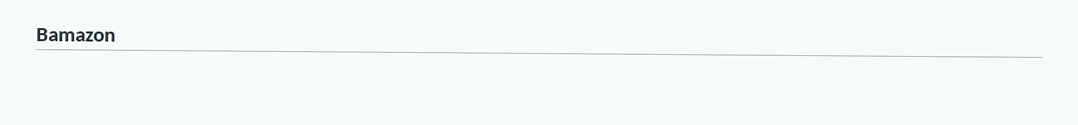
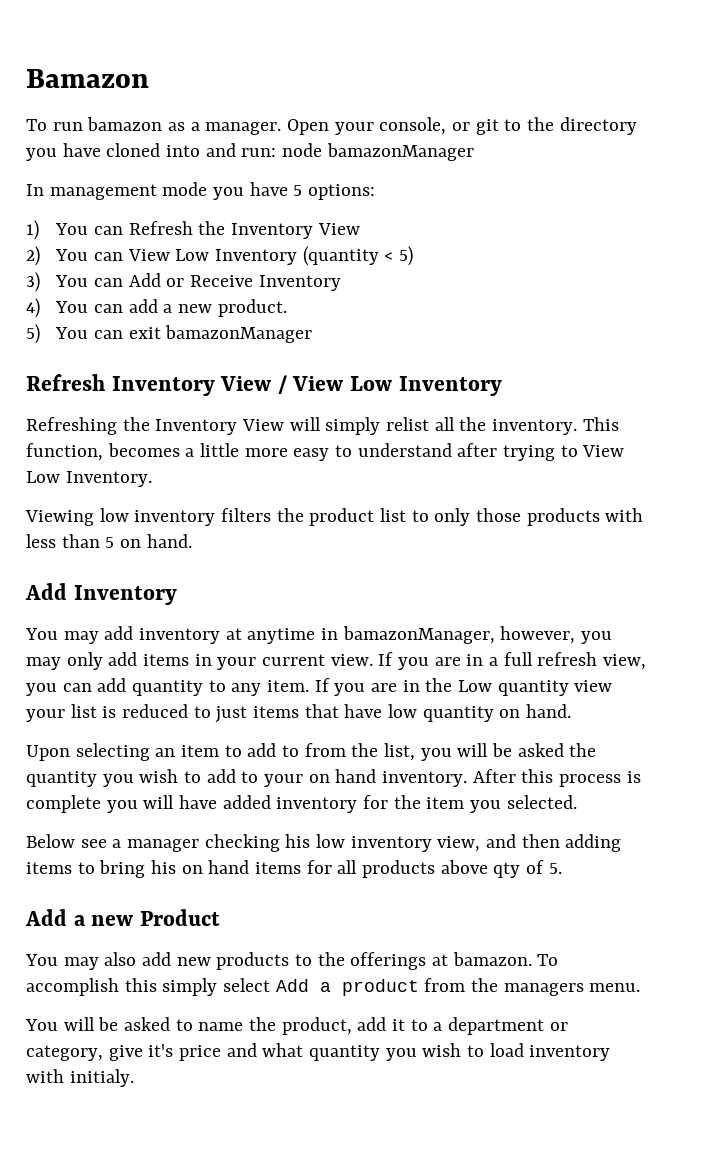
+ To run bamazon as a manager. Open your console, or git to the directory you have cloned into and run: node bamazonManager
+ In management mode you have 5 options:
+ 1) You can Refresh the Inventory View
+ 2) You can View Low Inventory (quantity < 5)
+ 3) You can Add or Receive Inventory
+ 4) You can add a new product.
+ 5) You can exit bamazonManager
+ Refresh Inventory View / View Low Inventory
+ Refreshing the Inventory View will simply relist all the inventory. This function, becomes a little more easy to understand after trying to View Low Inventory.
+ Viewing low inventory filters the product list to only those products with less than 5 on hand.
+ Add Inventory
+ You may add inventory at anytime in bamazonManager, however, you may only add items in your current view. If you are in a full refresh view, you can add quantity to any item. If you are in the Low quantity view your list is reduced to just items that have low quantity on hand.
+ Upon selecting an item to add to from the list, you will be asked the quantity you wish to add to your on hand inventory. After this process is complete you will have added inventory for the item you selected.
+ Below see a manager checking his low inventory view, and then adding items to bring his on hand items for all products above qty of 5.
+ Add a new Product
+ You may also add new products to the offerings at bamazon. To accomplish this simply select Add a product from the managers menu.
+ You will be asked to name the product, add it to a department or category, give it's price and what quantity you wish to load inventory with initialy.

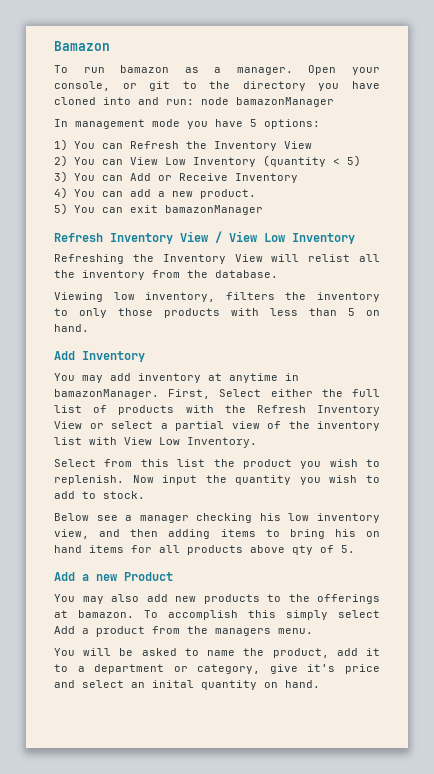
- Refreshing the Inventory View will simply relist all the inventory. This function, becomes a little more easy to understand after trying to View Low Inventory.
+ Refreshing the Inventory View will relist all the inventory from the database.
- Viewing low inventory filters the product list to only those products with less than 5 on hand.
+ Viewing low inventory, filters the inventory to only those products with less than 5 on hand.
- You may add inventory at anytime in bamazonManager, however, you may only add items in your current view. If you are in a full refresh view, you can add quantity to any item. If you are in the Low quantity view your list is reduced to just items that have low quantity on hand.
- Upon selecting an item to add to from the list, you will be asked the quantity you wish to add to your on hand inventory. After this process is complete you will have added inventory for the item you selected.
+ You may add inventory at anytime in bamazonManager. First, Select either the full list of products with the Refresh Inventory View or select a partial view of the inventory list with View Low Inventory.
+ Select from this list the product you wish to replenish. Now input the quantity you wish to add to stock.
- You will be asked to name the product, add it to a department or category, give it's price and what quantity you wish to load inventory with initialy.
+ You will be asked to name the product, add it to a department or category, give it's price and select an inital quantity on hand.

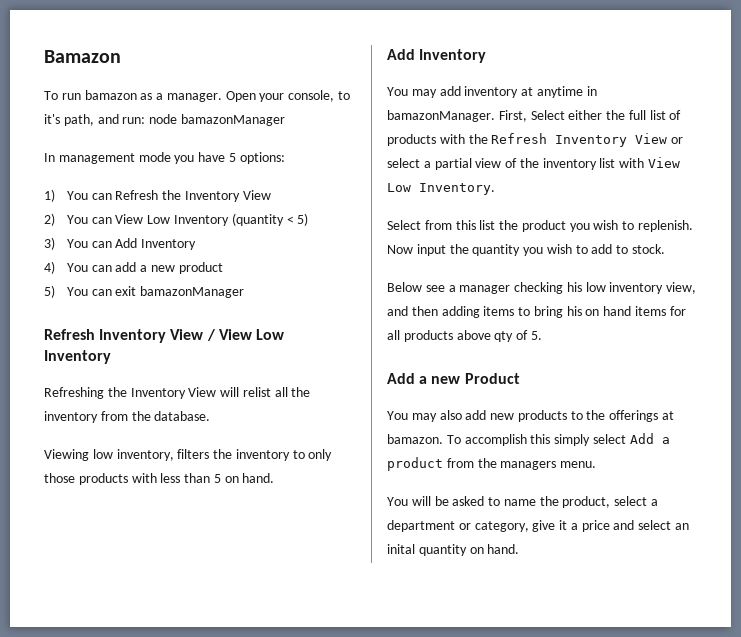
- Open your console, or git to the directory you have cloned into and run: node bamazonManager
+ Open your console, to it's path, and run: node bamazonManager
- 3) You can Add or Receive Inventory
+ 3) You can Add Inventory
- 4) You can add a new product.
+ 4) You can add a new product
- You will be asked to name the product, add it to a department or category, give it's price and select an inital quantity on hand.
+ You will be asked to name the product, select a department or category, give it a price and select an inital quantity on hand.

